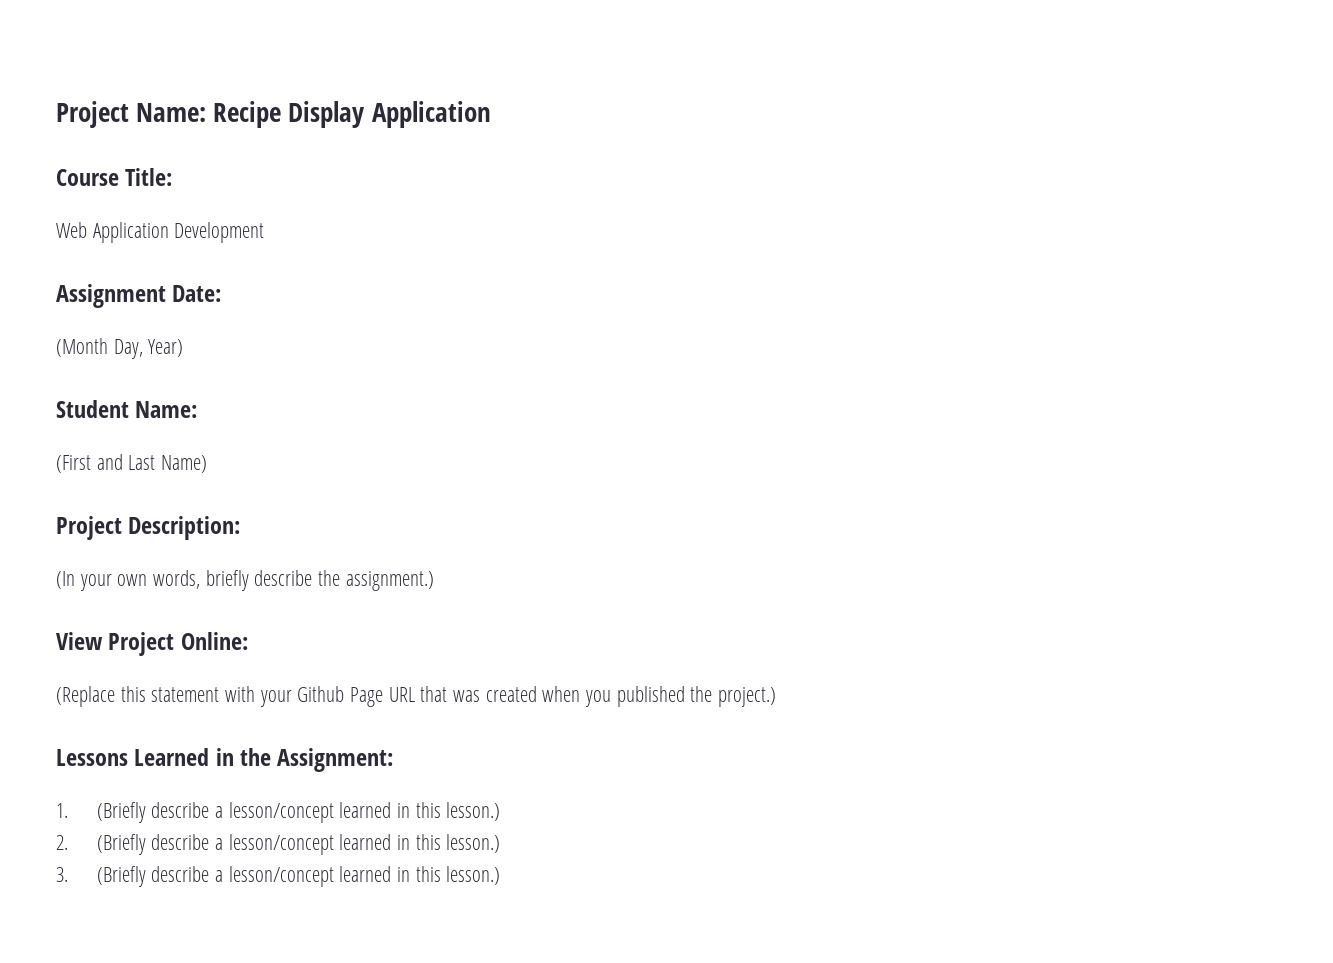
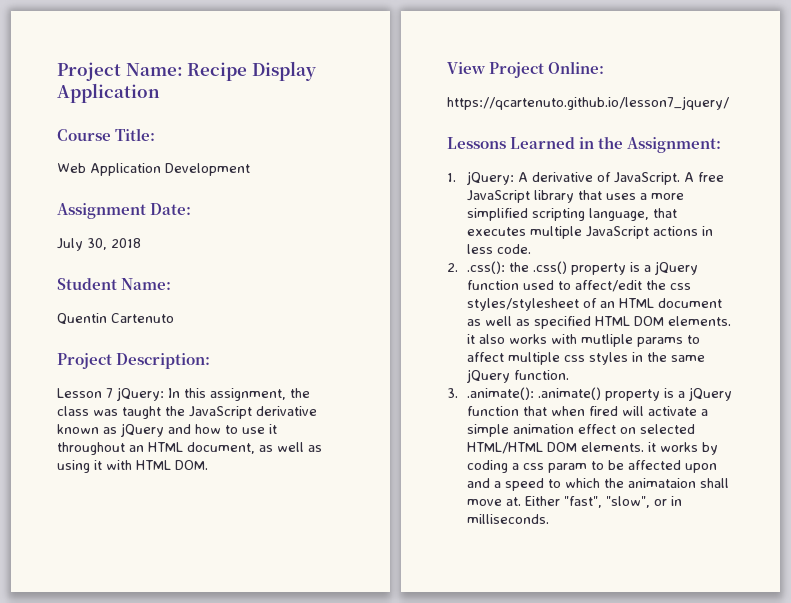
- (Month Day, Year)
+ July 30, 2018
- (First and Last Name)
+ Quentin Cartenuto
  Project Description:
- (In your own words, briefly describe the assignment.)
+ Lesson 7 jQuery: In this assignment, the class was taught the JavaScript derivative known as jQuery and how to use it throughout an HTML document, as well as using it with HTML DOM.
  View Project Online:
- (Replace this statement with your Github Page URL that was created when you published the project.)
+ https://qcartenuto.github.io/lesson7_jquery/
- 1. (Briefly describe a lesson/concept learned in this lesson.)
- 2. (Briefly describe a lesson/concept learned in this lesson.)
- 3. (Briefly describe a lesson/concept learned in this lesson.)
+ 1. jQuery: A derivative of JavaScript. A free JavaScript library that uses a more simplified scripting language, that executes multiple JavaScript actions in less code.
+ 2. .css(): the .css() property is a jQuery function used to affect/edit the css styles/stylesheet of an HTML document as well as specified HTML DOM elements. it also works with mutliple params to affect multiple css styles in the same jQuery function.
+ 3. .animate(): .animate() property is a jQuery function that when fired will activate a simple animation effect on selected HTML/HTML DOM elements. it works by coding a css param to be affected upon and a speed to which the animataion shall move at. Either "fast", "slow", or in milliseconds.

